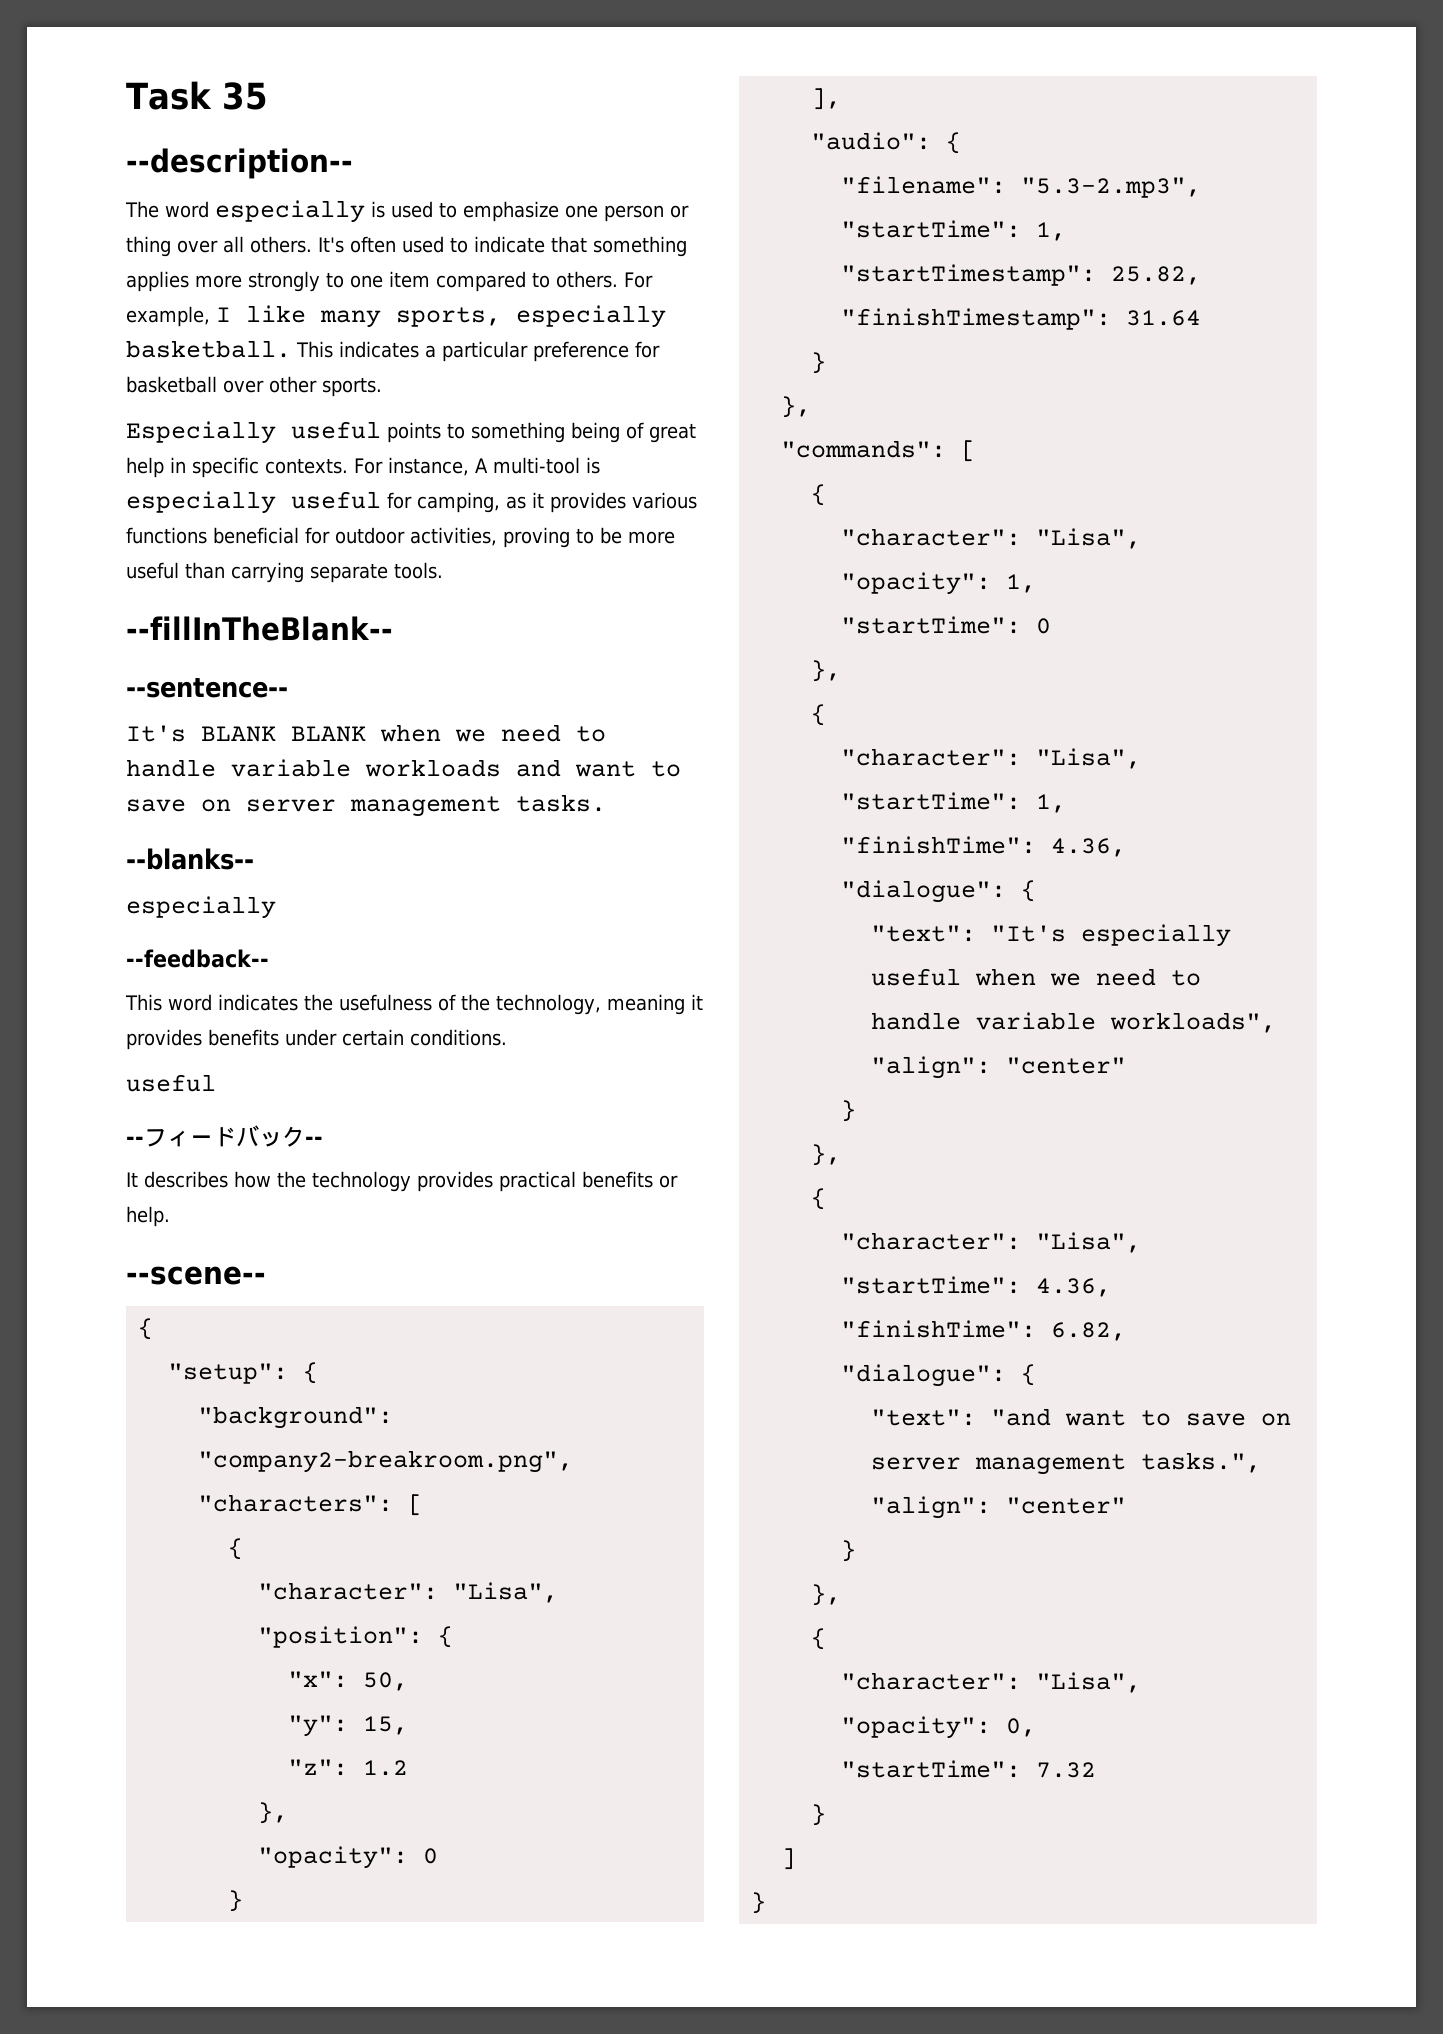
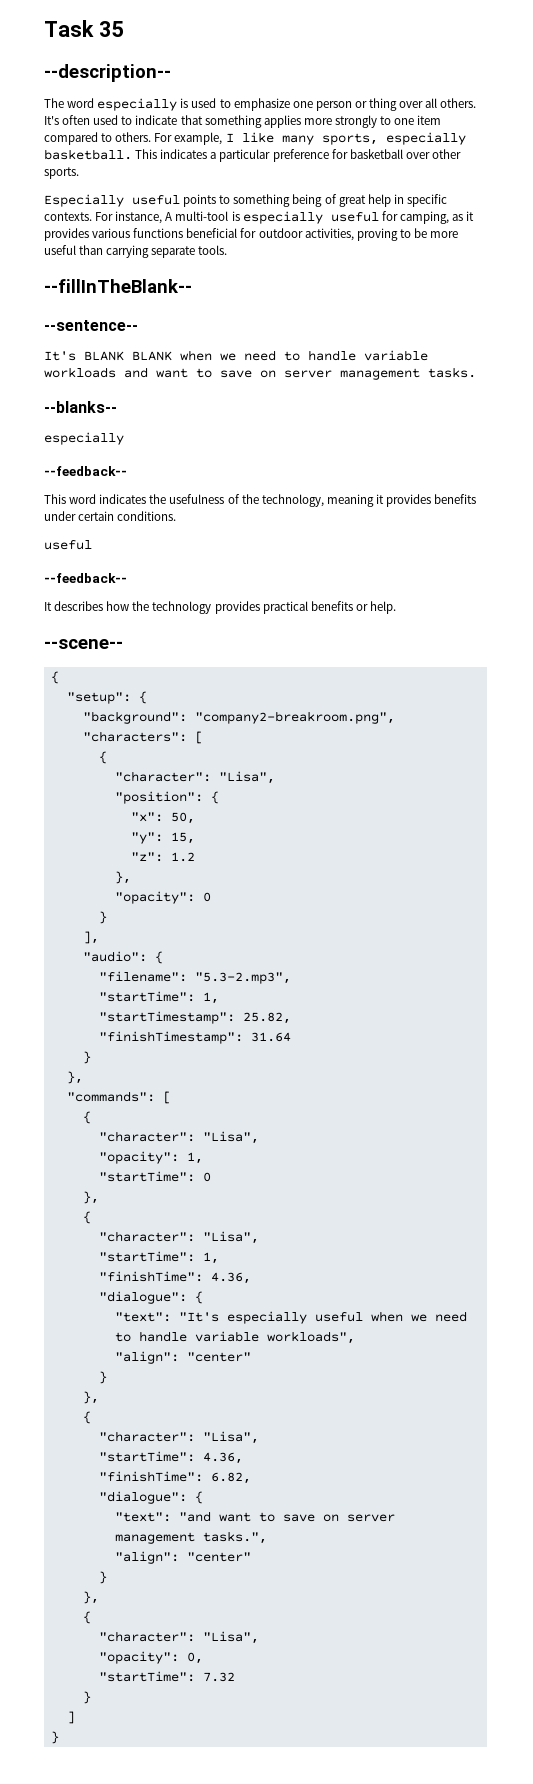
  This word indicates the usefulness of the technology, meaning it provides benefits under certain conditions.
  useful
- --フィードバック--
+ --feedback--

